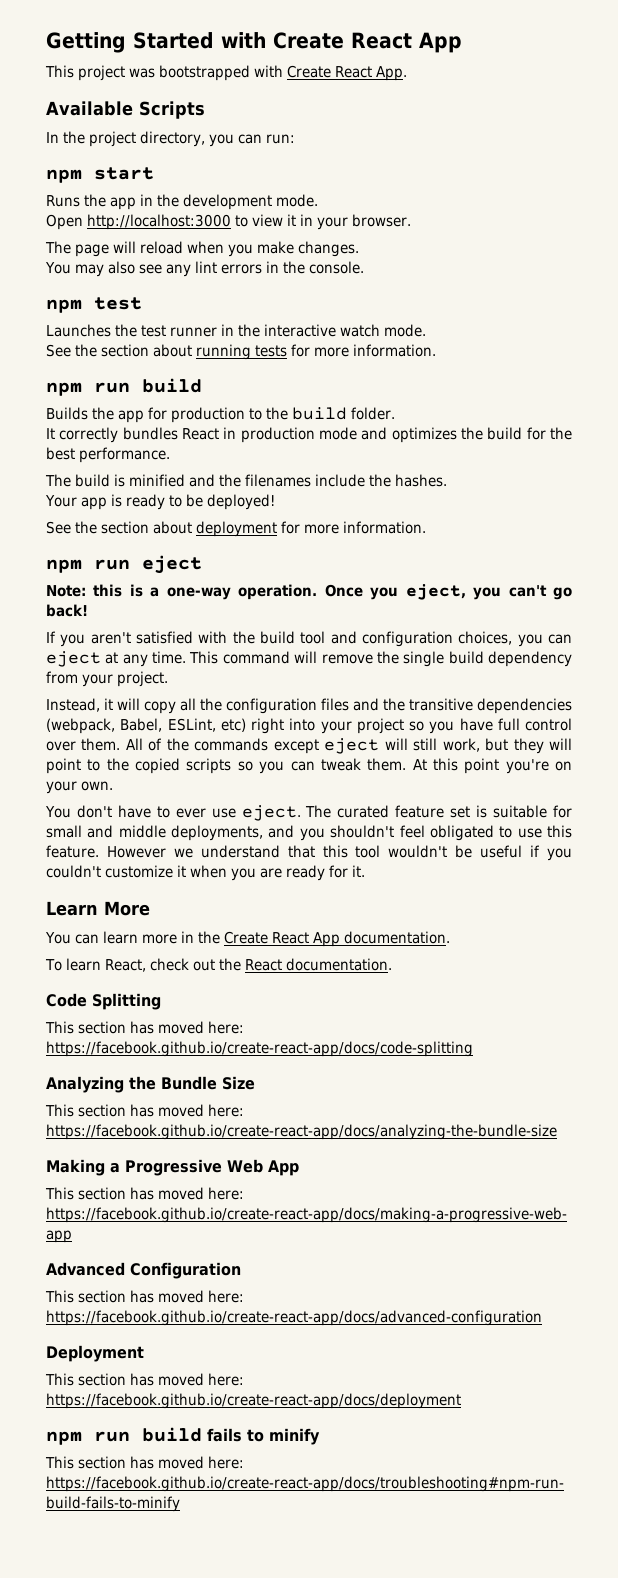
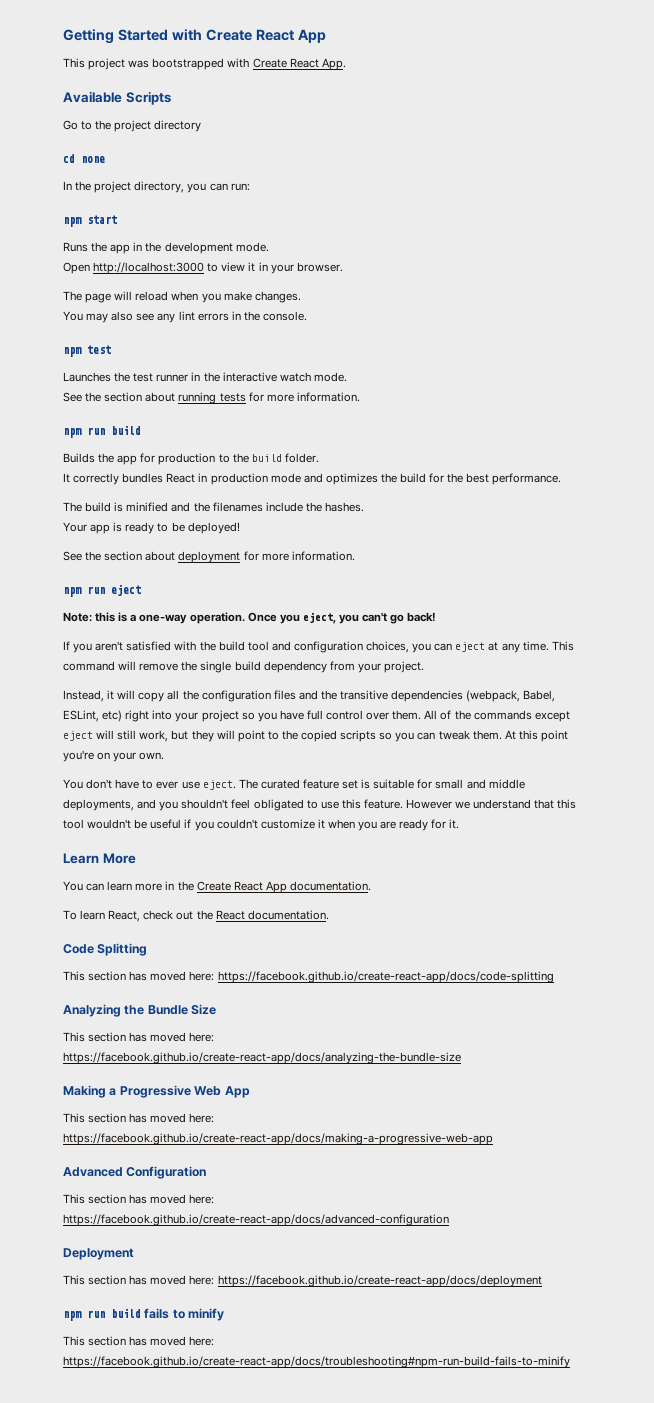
+ Go to the project directory
+ cd none

